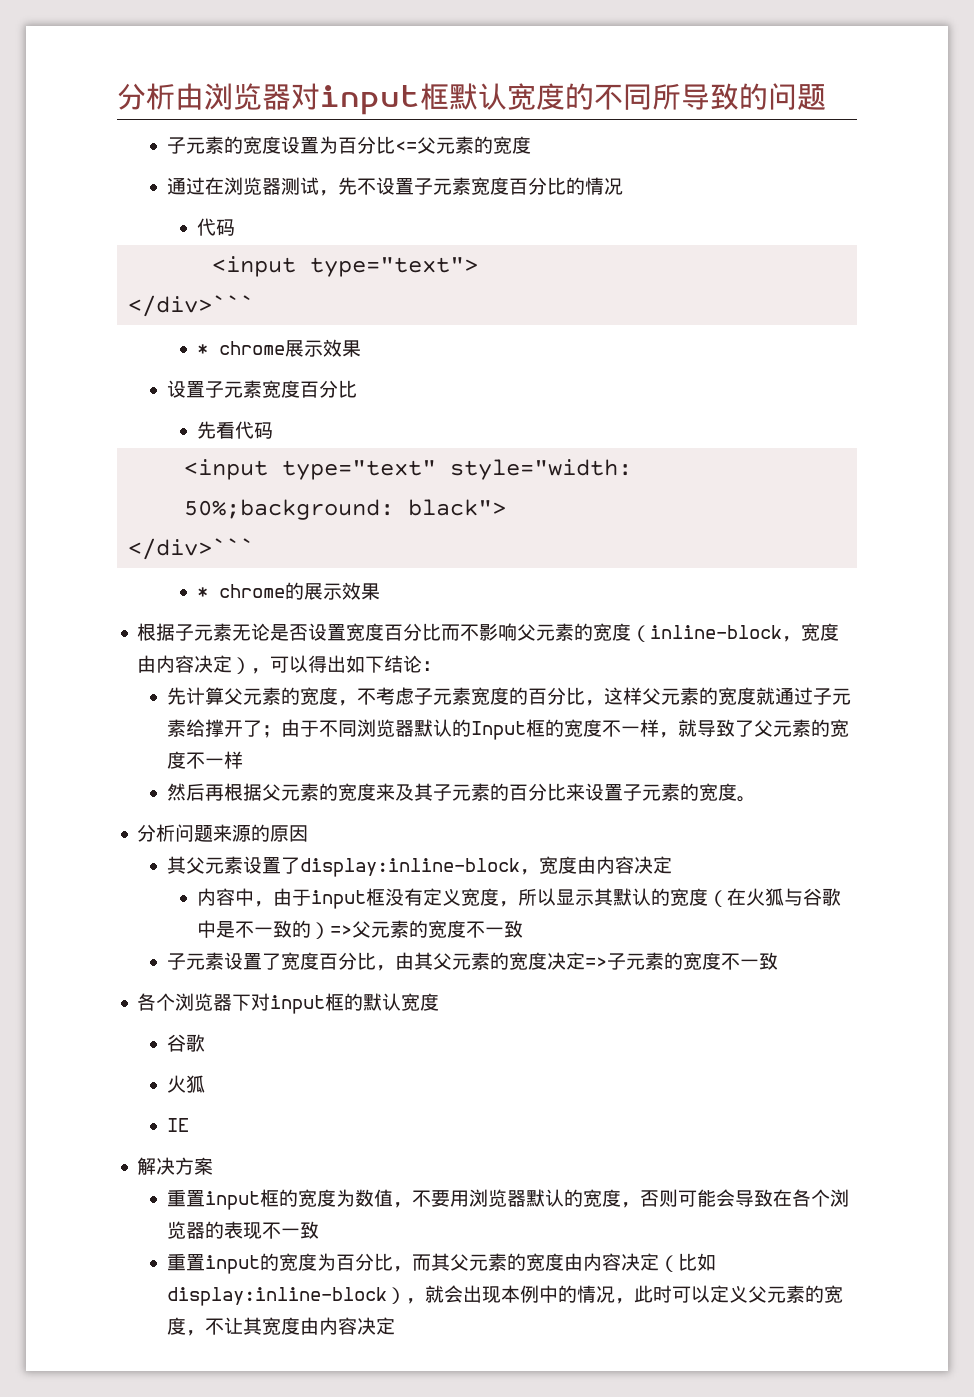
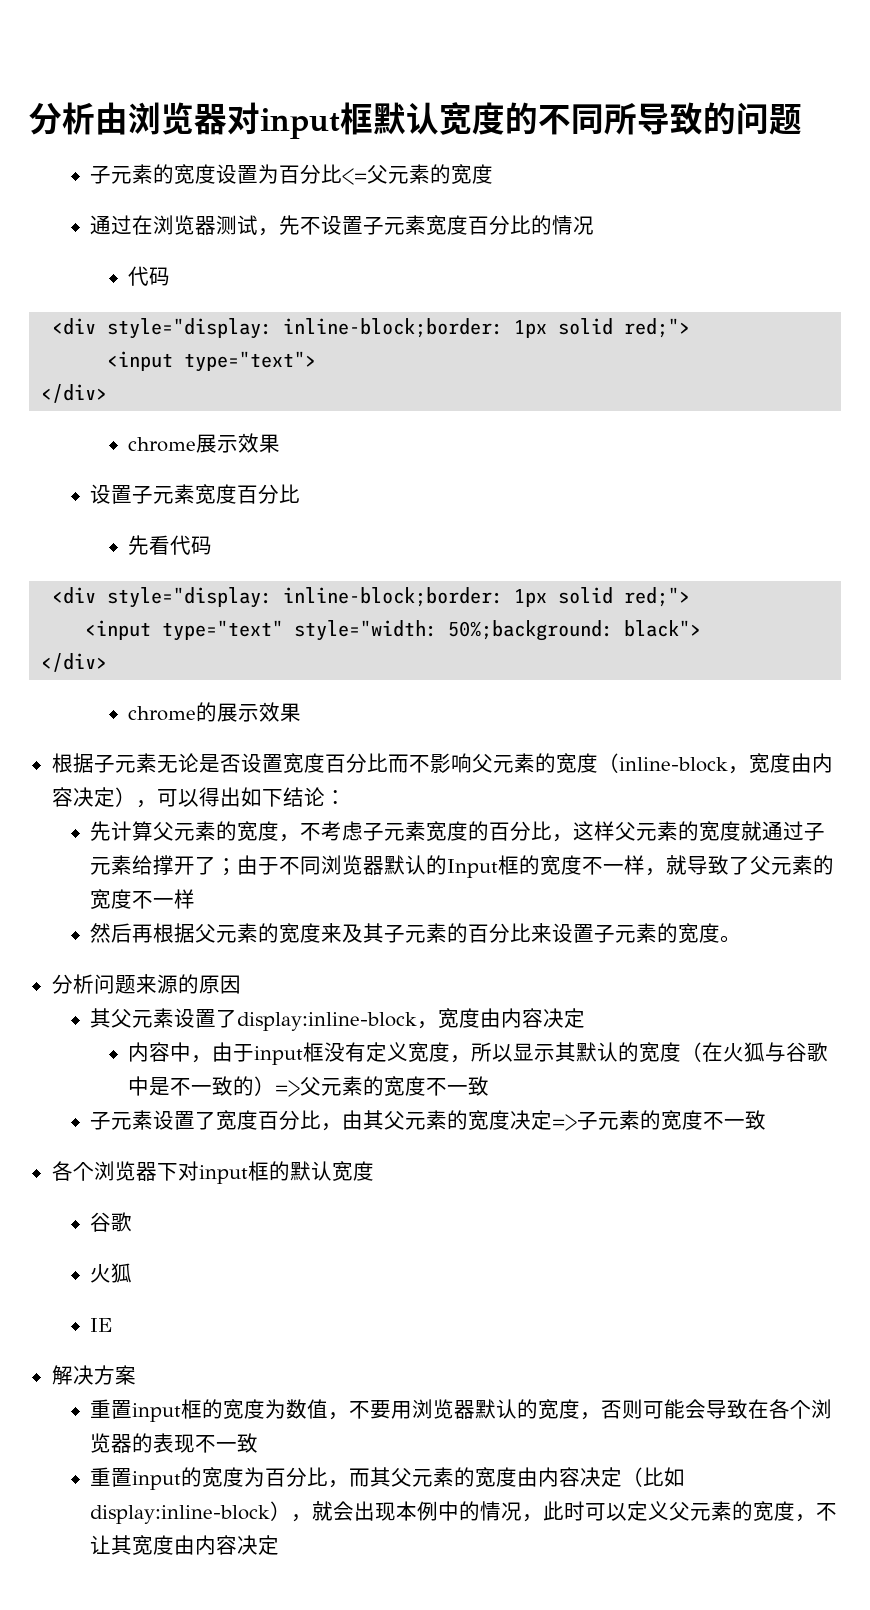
  通过在浏览器测试，先不设置子元素宽度百分比的情况
  代码
+ <div style="display: inline-block;border: 1px solid red;">
  <input type="text">
- </div>```
- * chrome展示效果
+ </div>
+ chrome展示效果
  先看代码
+ <div style="display: inline-block;border: 1px solid red;">
  <input type="text" style="width: 50%;background: black">
- </div>```
- * chrome的展示效果
+ </div>
+ chrome的展示效果

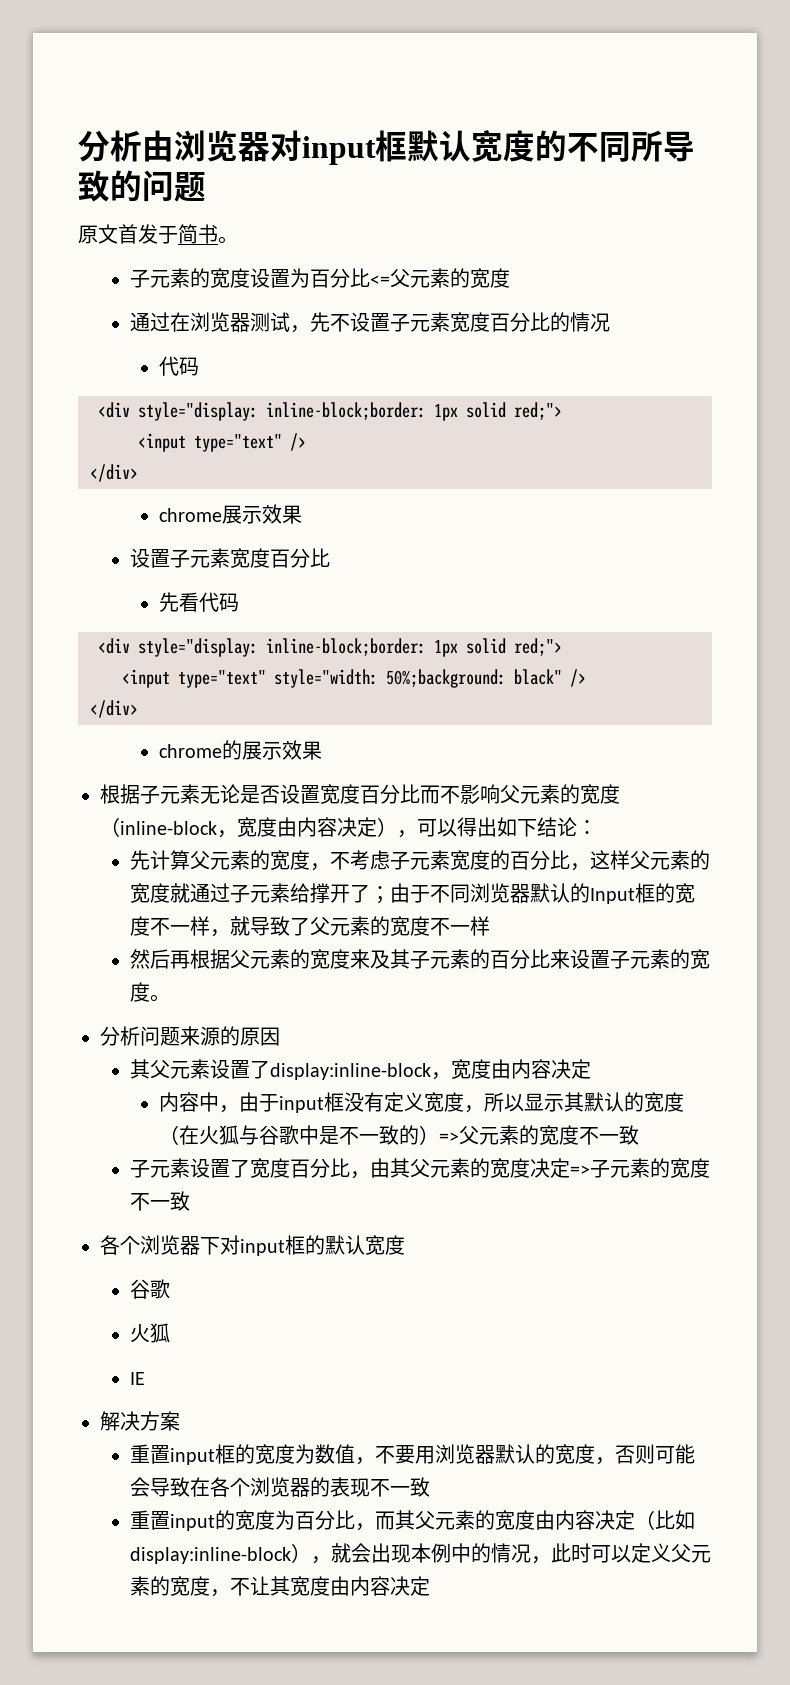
+ 原文首发于简书。
- <input type="text">
+ <input type="text" />
- <input type="text" style="width: 50%;background: black">
+ <input type="text" style="width: 50%;background: black" />

